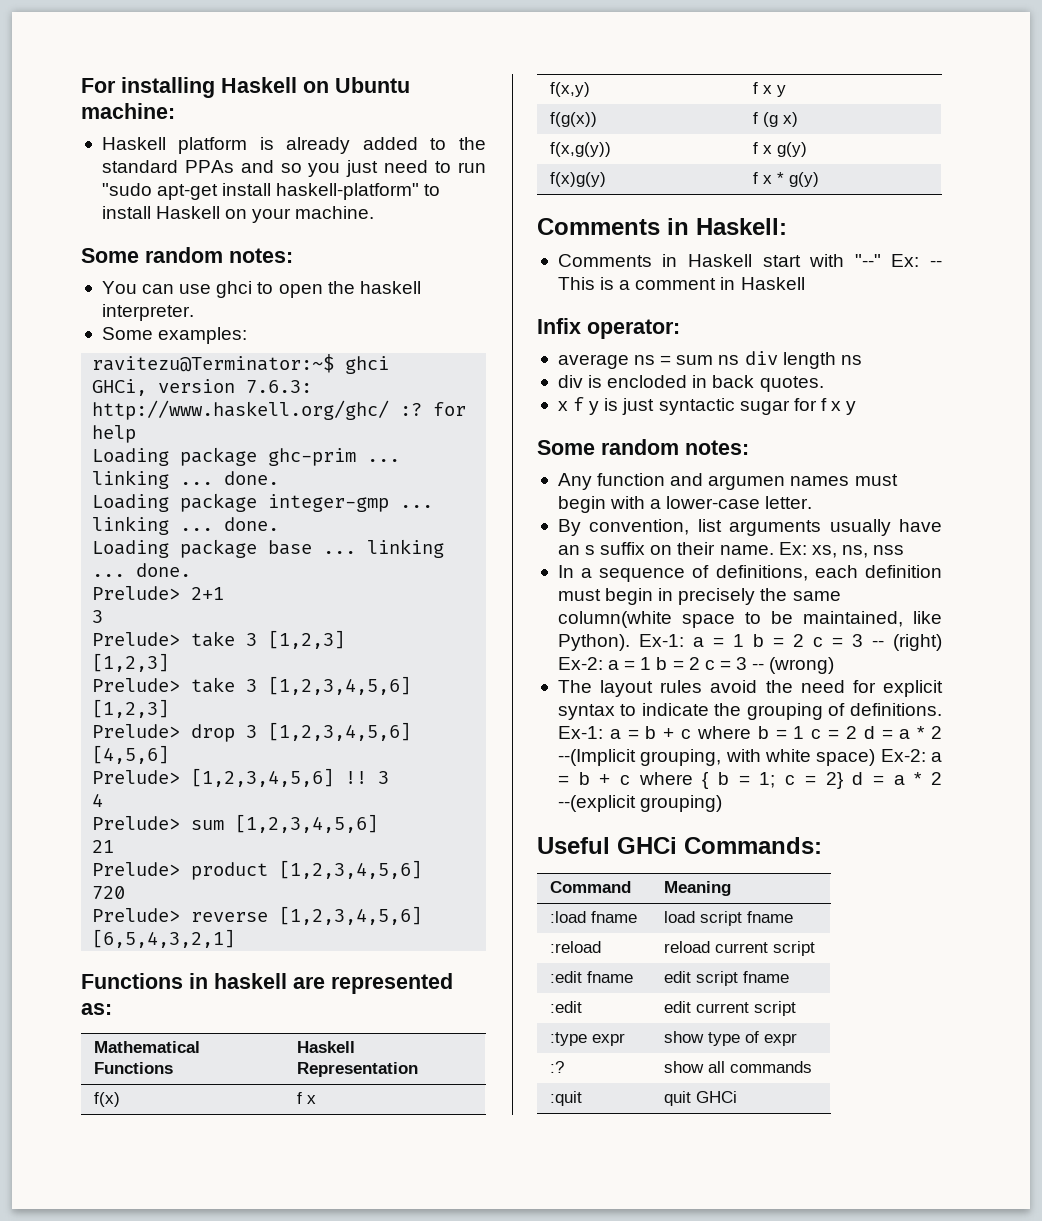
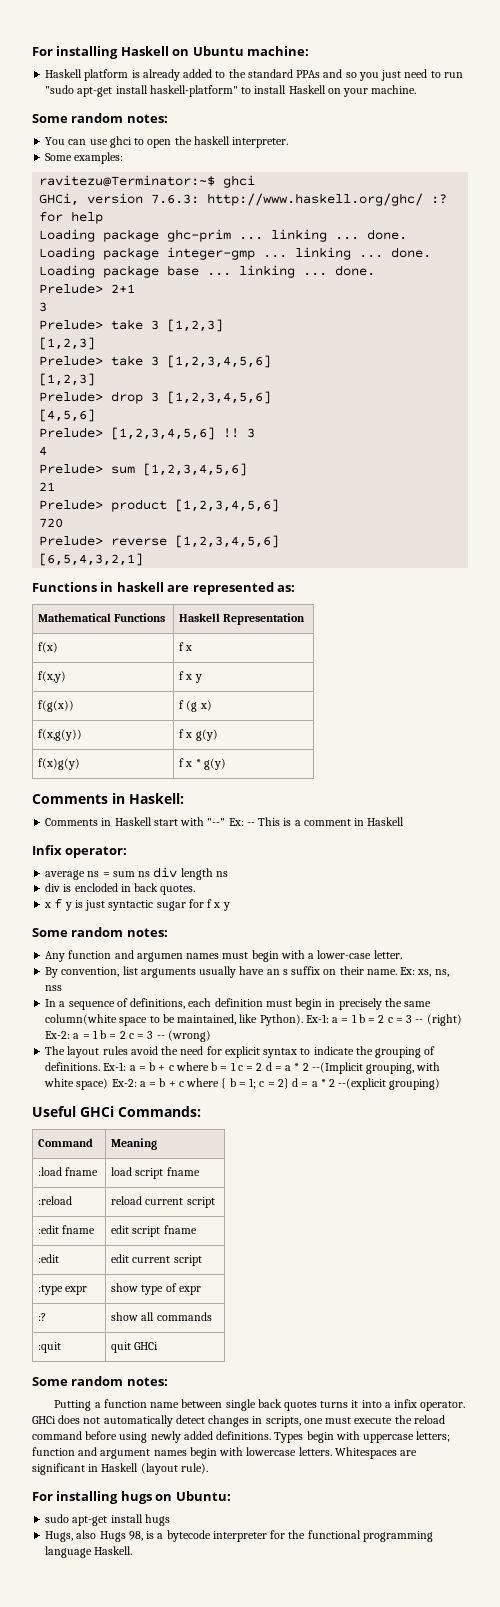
  :quit | quit GHCi
+ Some random notes:
+ Putting a function name between single back quotes turns it into a infix operator. GHCi does not automatically detect changes in scripts, one must execute the reload command before using newly added definitions. Types begin with uppercase letters; function and argument names begin with lowercase letters. Whitespaces are significant in Haskell (layout rule).
+ For installing hugs on Ubuntu:
+ sudo apt-get install hugs
+ Hugs, also Hugs 98, is a bytecode interpreter for the functional programming language Haskell.

